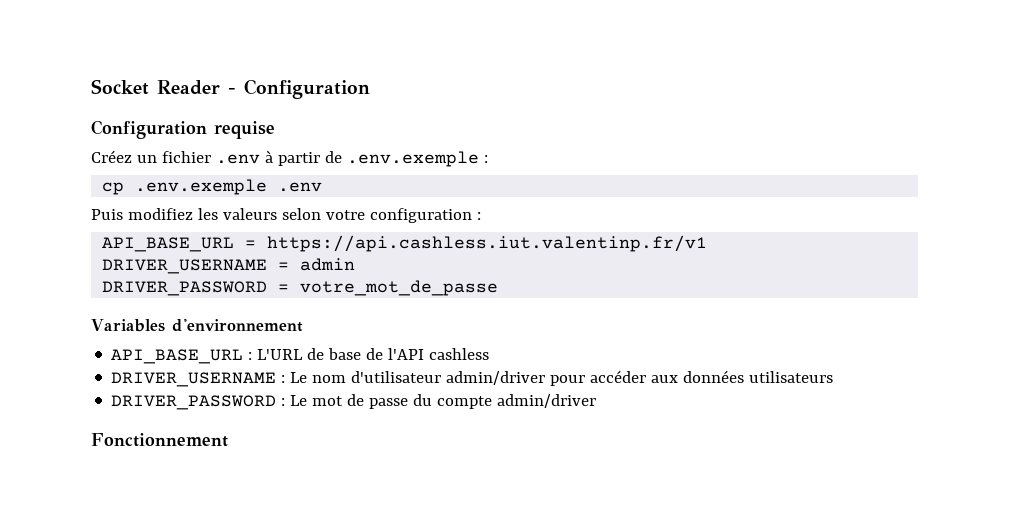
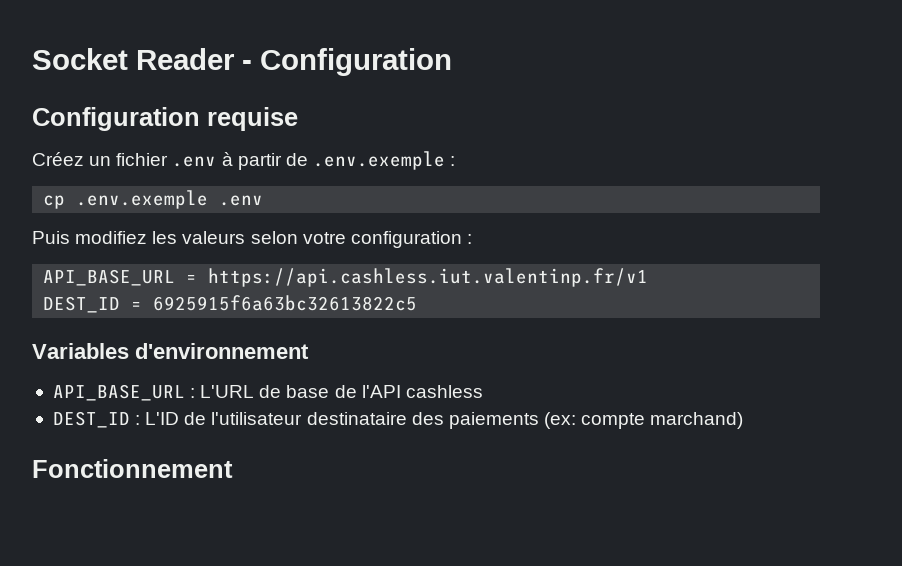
- DRIVER_USERNAME = admin
- DRIVER_PASSWORD = votre_mot_de_passe
+ DEST_ID = 6925915f6a63bc32613822c5
- DRIVER_USERNAME : Le nom d'utilisateur admin/driver pour accéder aux données utilisateurs
- DRIVER_PASSWORD : Le mot de passe du compte admin/driver
+ DEST_ID : L'ID de l'utilisateur destinataire des paiements (ex: compte marchand)

